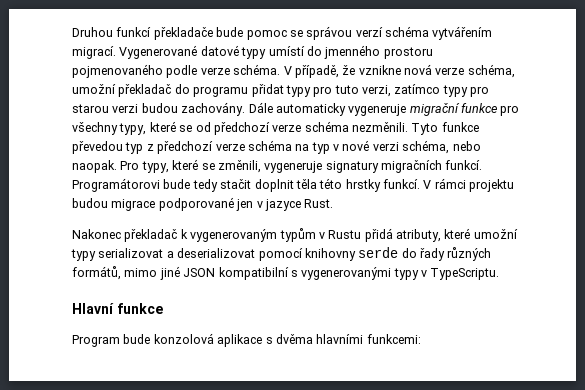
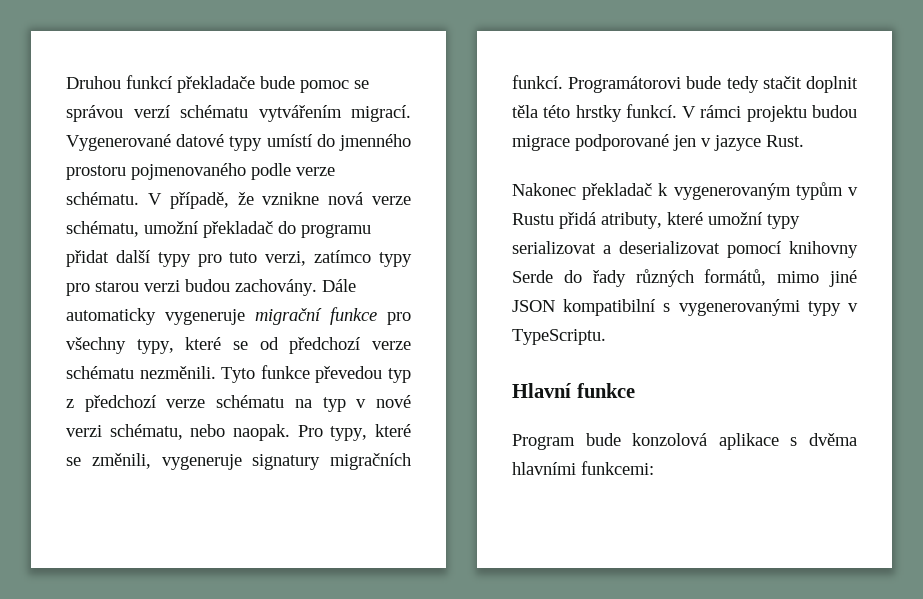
- Druhou funkcí překladače bude pomoc se správou verzí schéma vytvářením migrací.
+ Druhou funkcí překladače bude pomoc se správou verzí schématu vytvářením migrací.
- Vygenerované datové typy umístí do jmenného prostoru pojmenovaného podle verze schéma.
+ Vygenerované datové typy umístí do jmenného prostoru pojmenovaného podle verze schématu.
- V případě, že vznikne nová verze schéma, umožní překladač do programu přidat typy pro tuto verzi, zatímco typy pro starou verzi budou zachovány.
+ V případě, že vznikne nová verze schématu, umožní překladač do programu přidat další typy pro tuto verzi, zatímco typy pro starou verzi budou zachovány.
- Dále automaticky vygeneruje migrační funkce pro všechny typy, které se od předchozí verze schéma nezměnili.
+ Dále automaticky vygeneruje migrační funkce pro všechny typy, které se od předchozí verze schématu nezměnili.
- Tyto funkce převedou typ z předchozí verze schéma na typ v nové verzi schéma, nebo naopak.
+ Tyto funkce převedou typ z předchozí verze schématu na typ v nové verzi schématu, nebo naopak.
- Nakonec překladač k vygenerovaným typům v Rustu přidá atributy, které umožní typy serializovat a deserializovat pomocí knihovny serde do řady různých formátů, mimo jiné JSON kompatibilní s vygenerovanými typy v TypeScriptu.
+ Nakonec překladač k vygenerovaným typům v Rustu přidá atributy, které umožní typy serializovat a deserializovat pomocí knihovny Serde do řady různých formátů, mimo jiné JSON kompatibilní s vygenerovanými typy v TypeScriptu.

